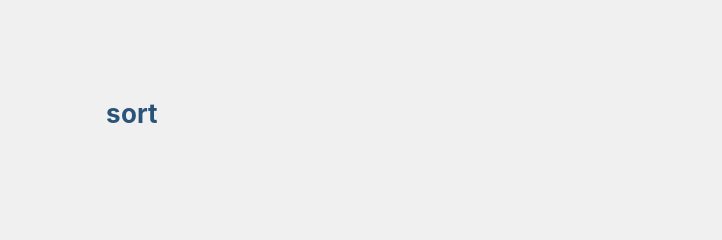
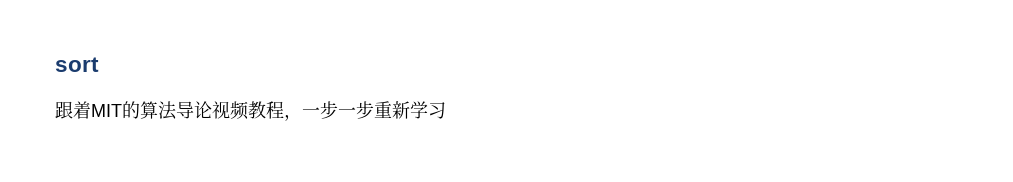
+ 跟着MIT的算法导论视频教程，一步一步重新学习

